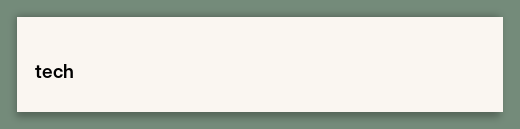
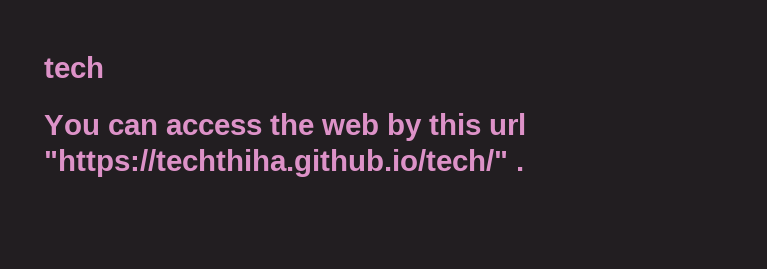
+ You can access the web by this url "https://techthiha.github.io/tech/" .

